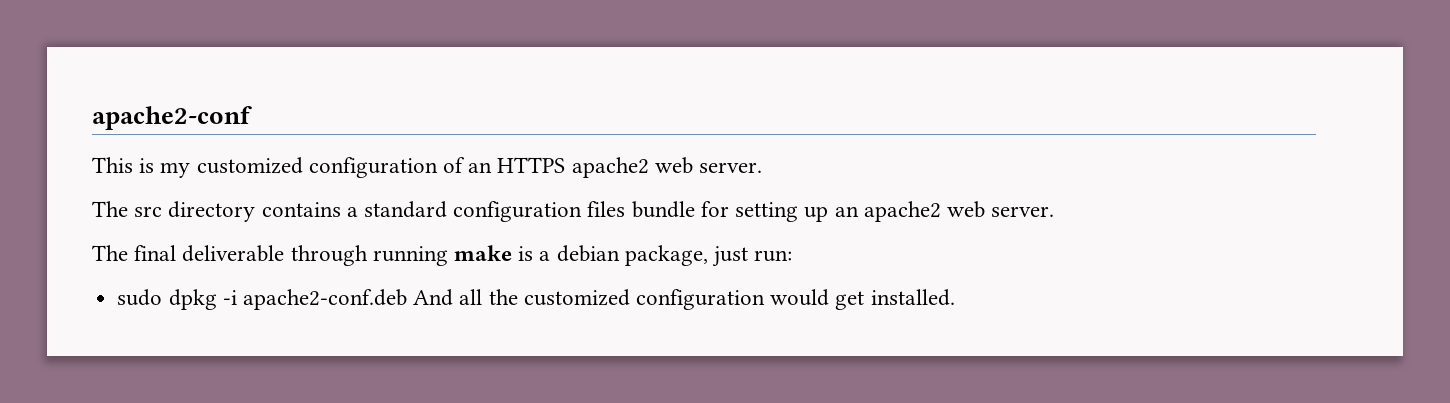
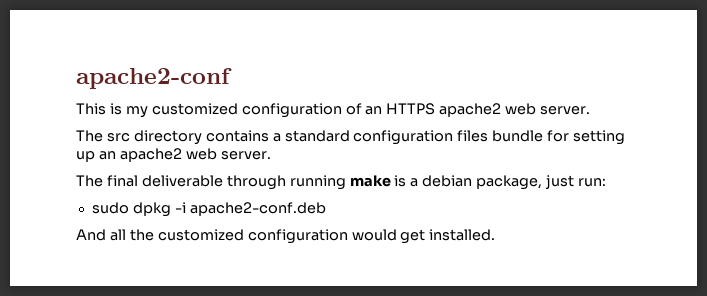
- sudo dpkg -i apache2-conf.deb And all the customized configuration would get installed.
+ sudo dpkg -i apache2-conf.deb
+ And all the customized configuration would get installed.

